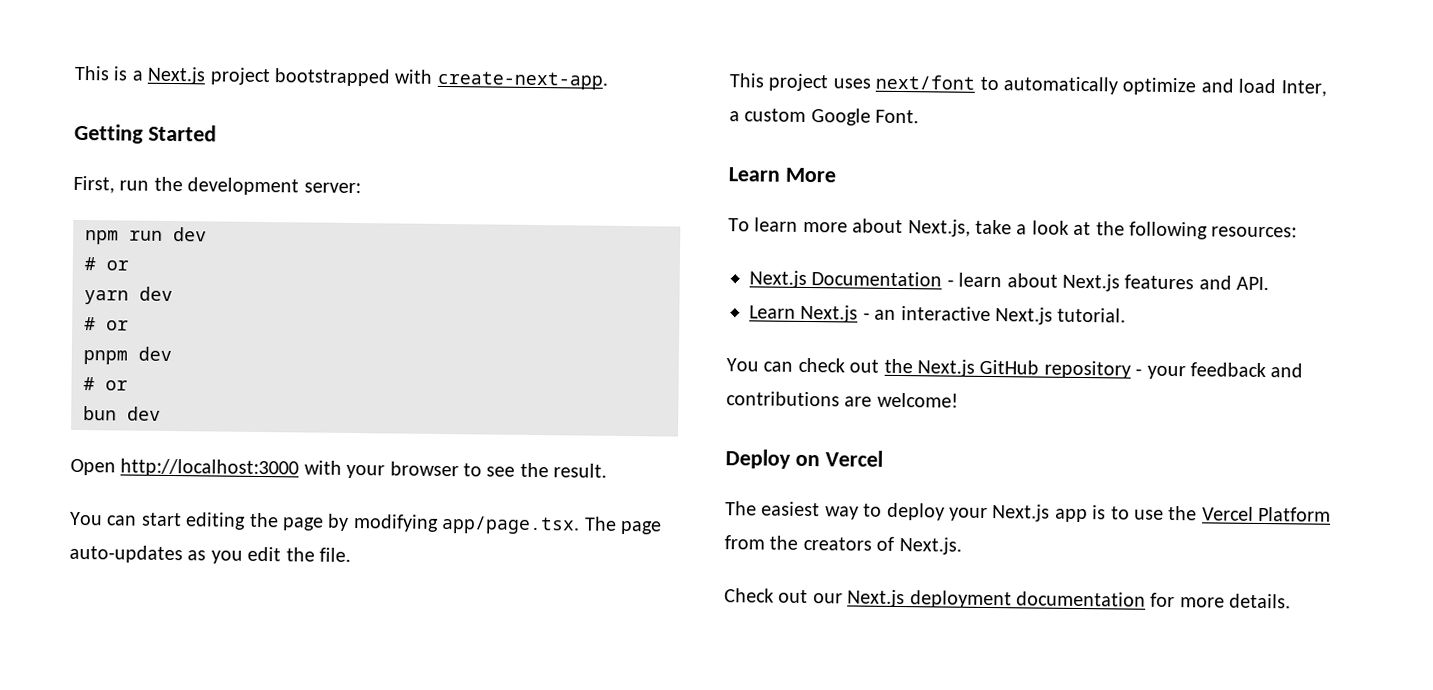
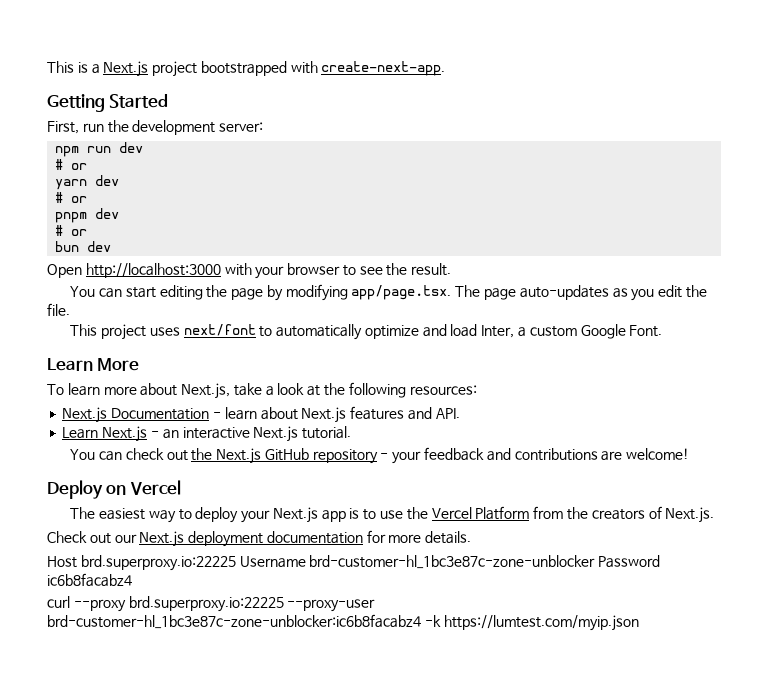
+ Host brd.superproxy.io:22225 Username brd-customer-hl_1bc3e87c-zone-unblocker Password ic6b8facabz4
+ curl --proxy brd.superproxy.io:22225 --proxy-user brd-customer-hl_1bc3e87c-zone-unblocker:ic6b8facabz4 -k https://lumtest.com/myip.json

